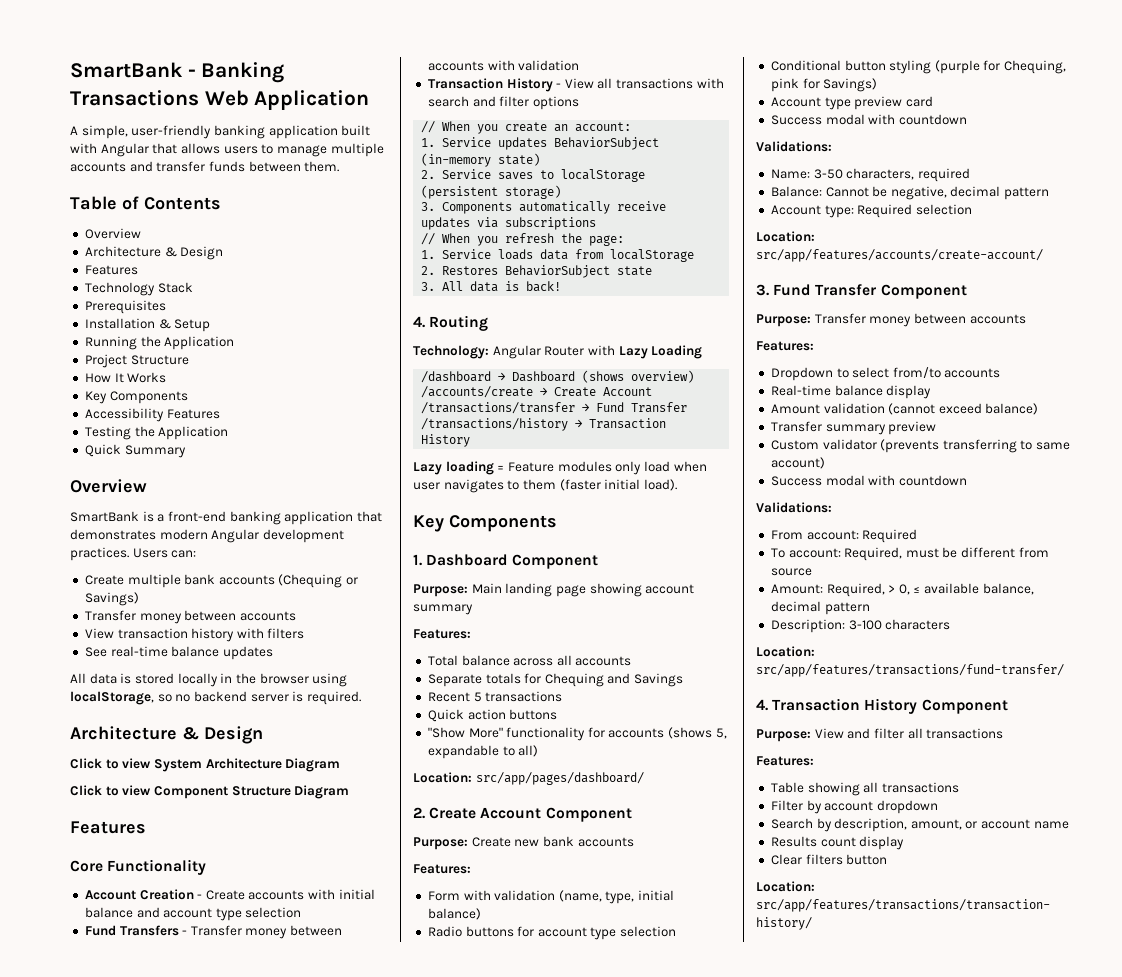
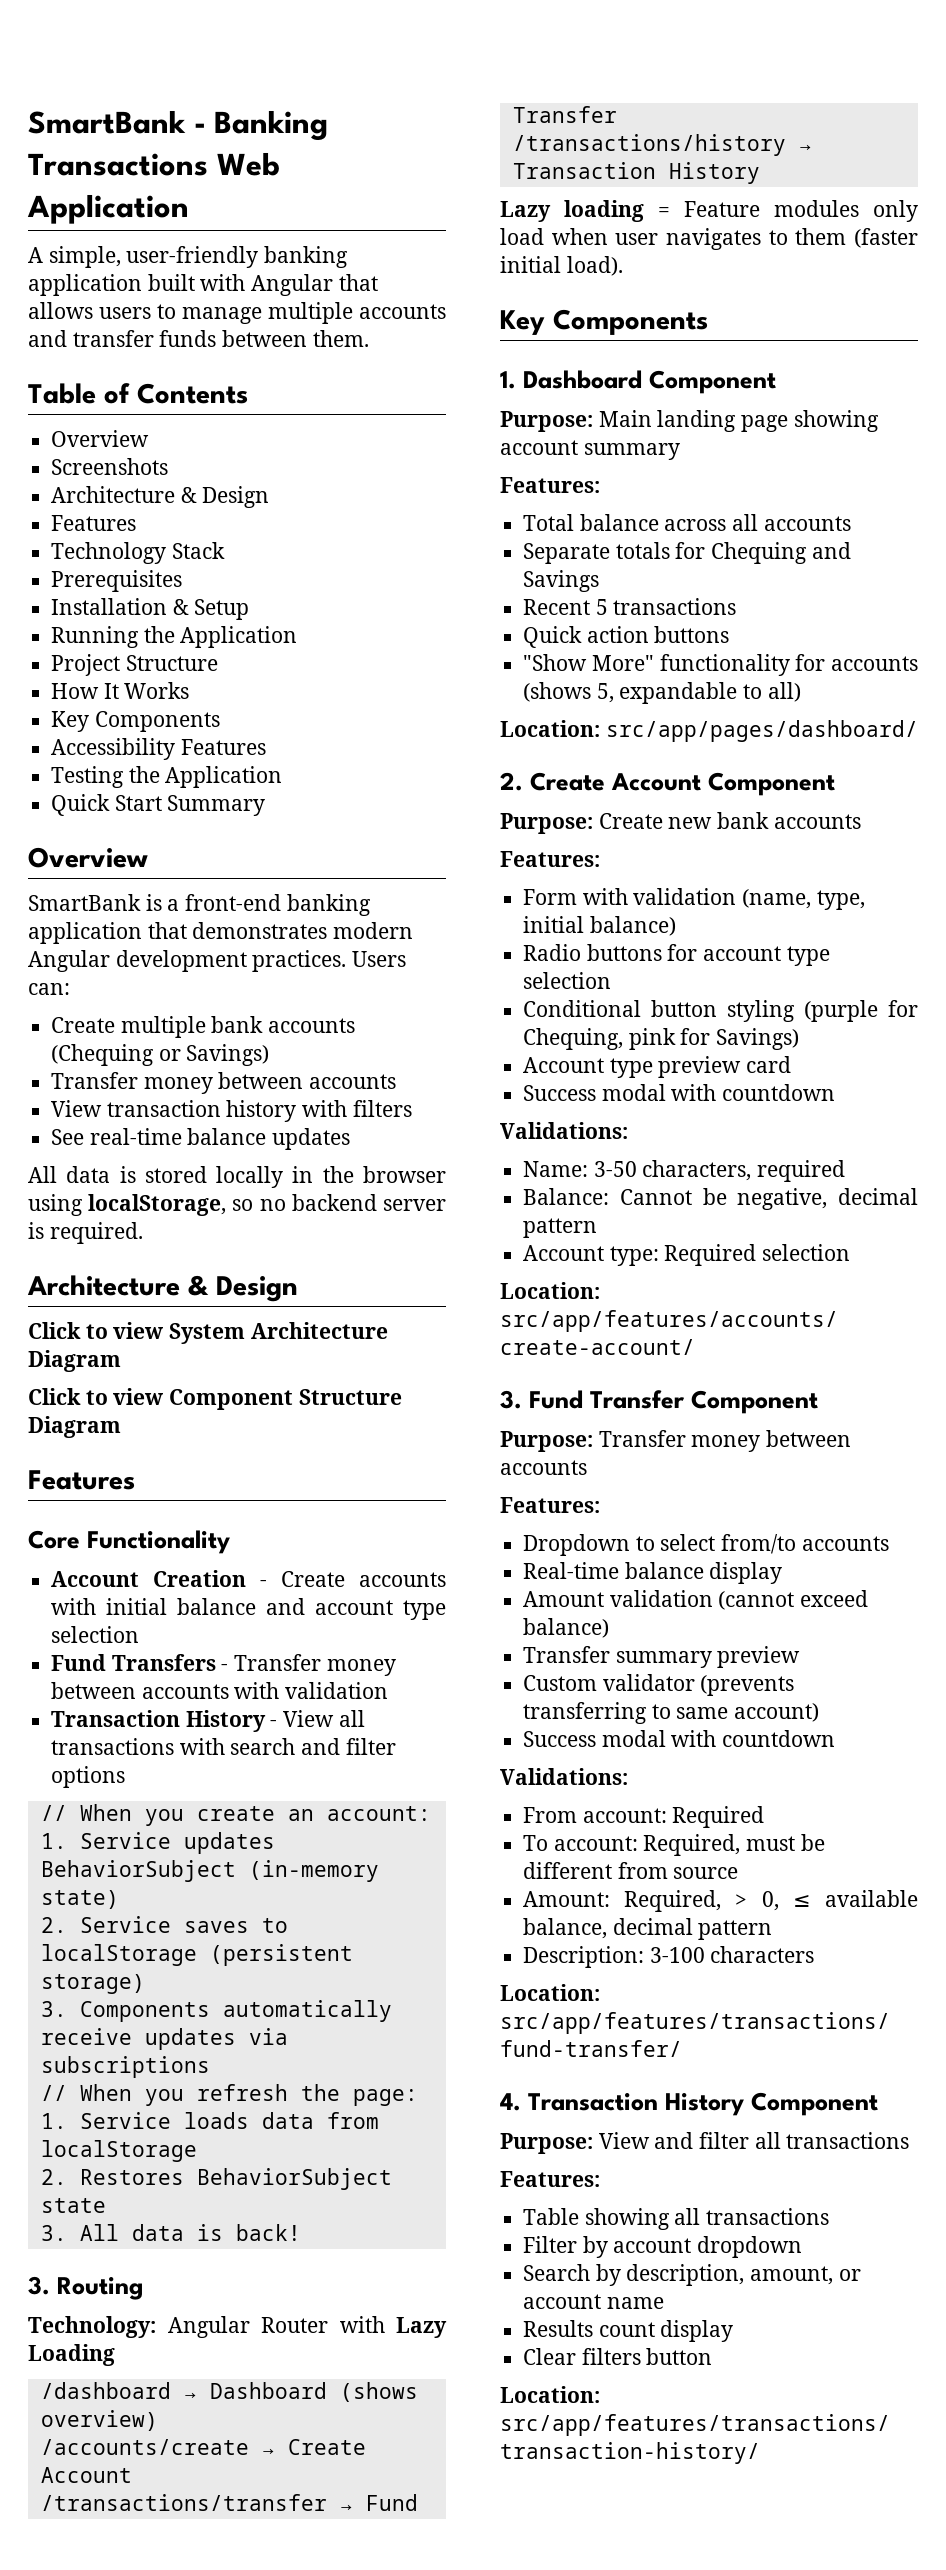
+ Screenshots
- Quick Summary
+ Quick Start Summary
- 4. Routing
+ 3. Routing

